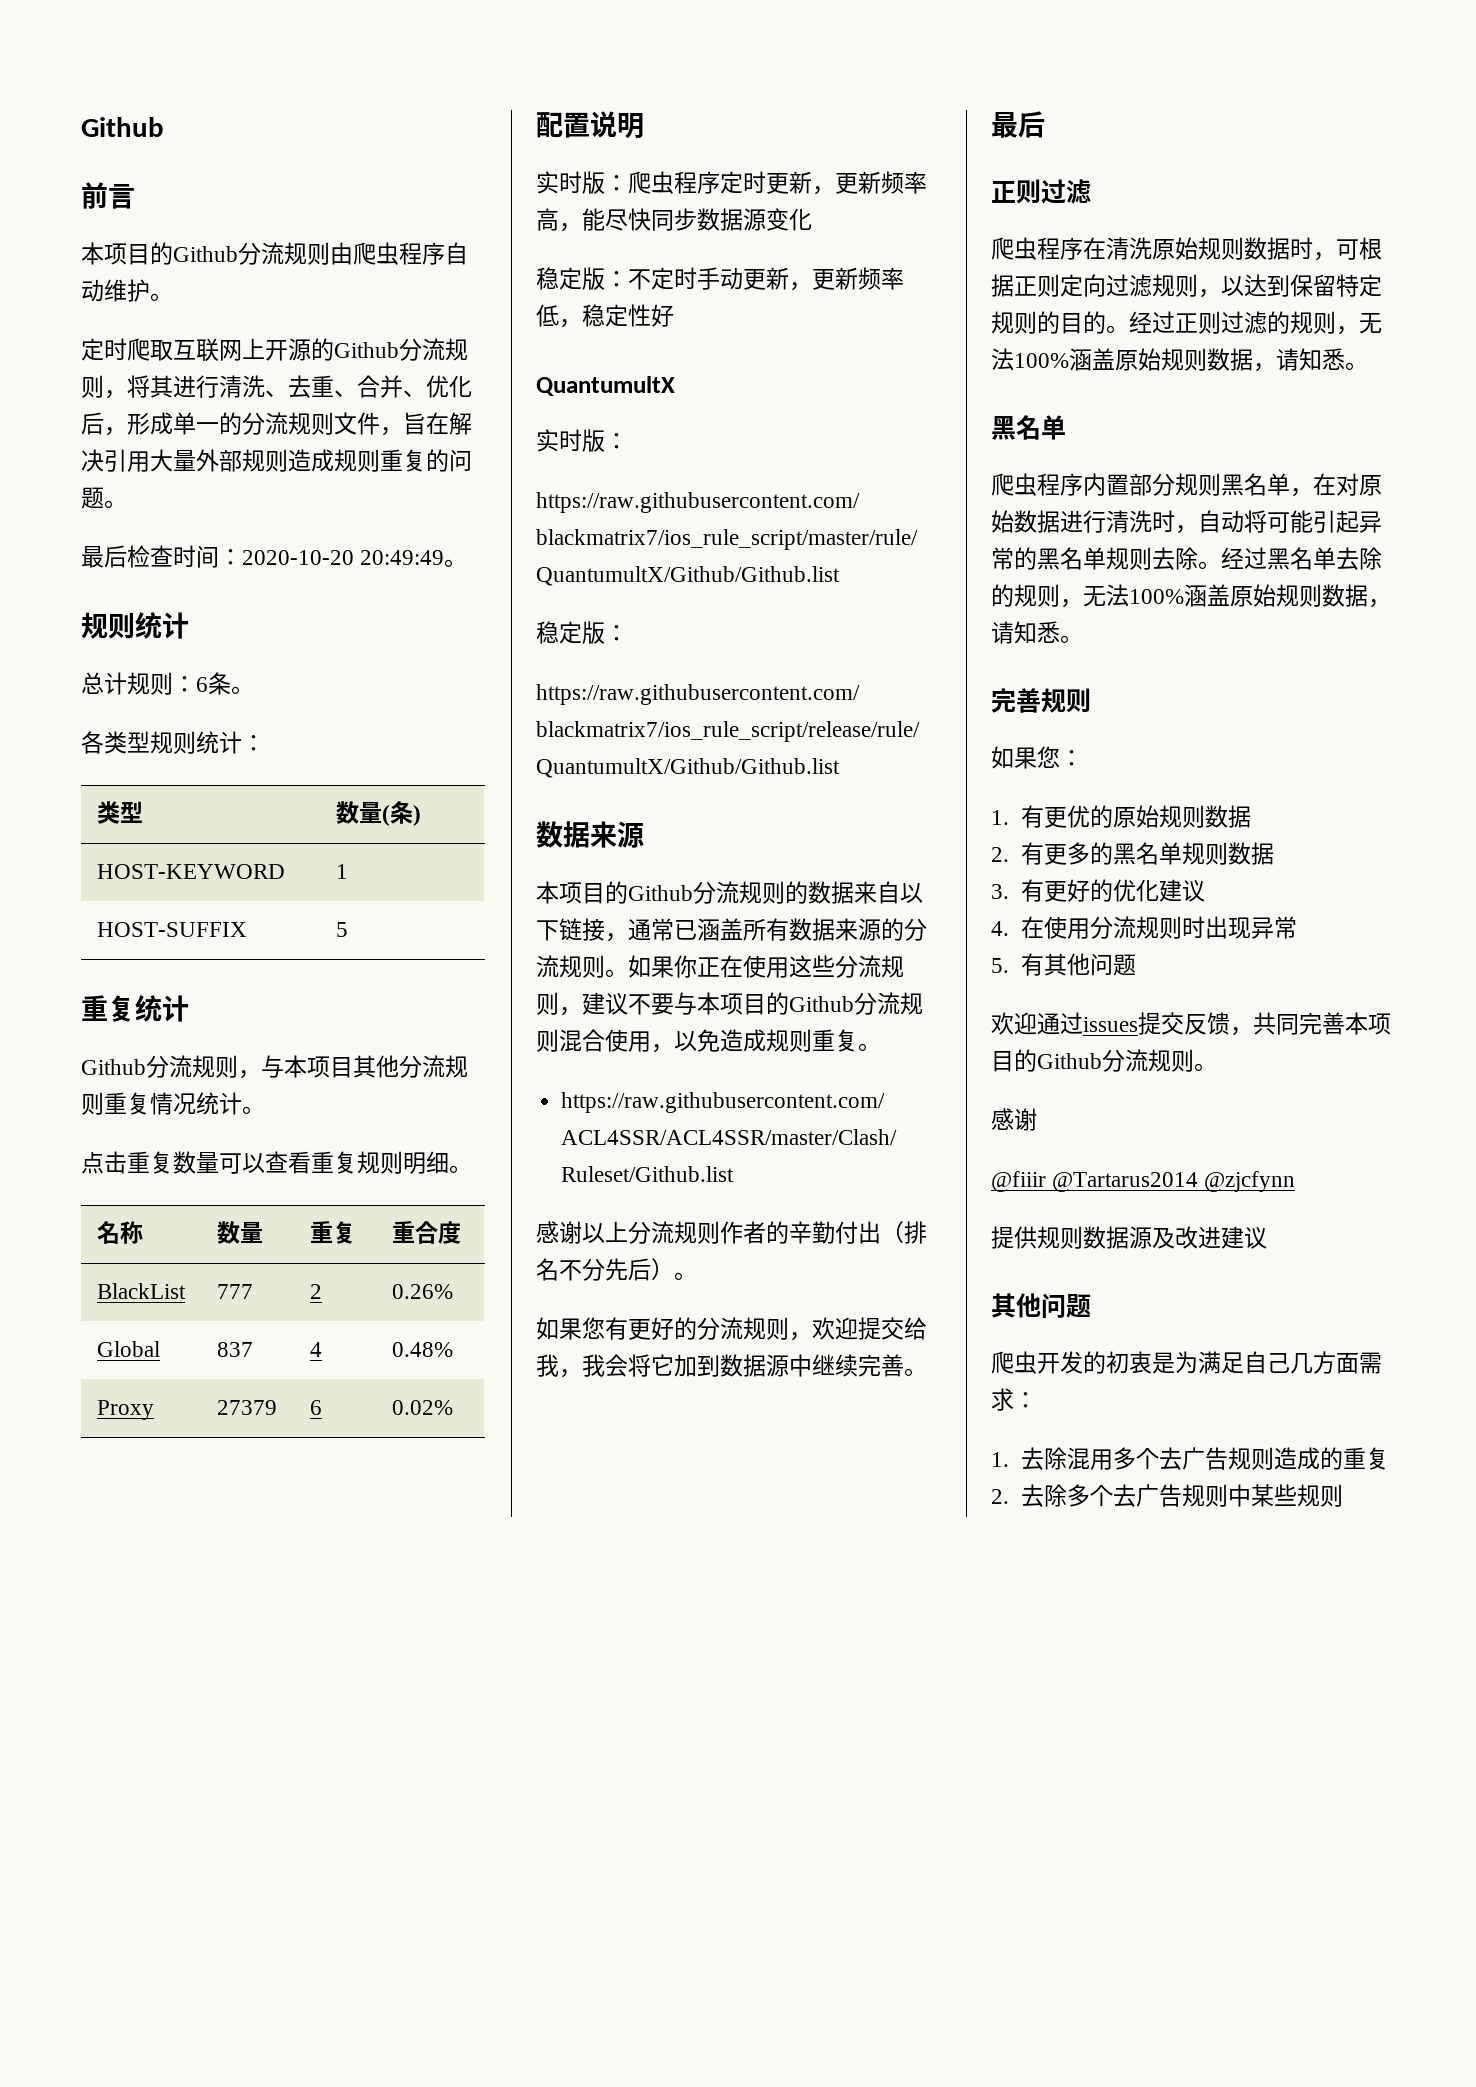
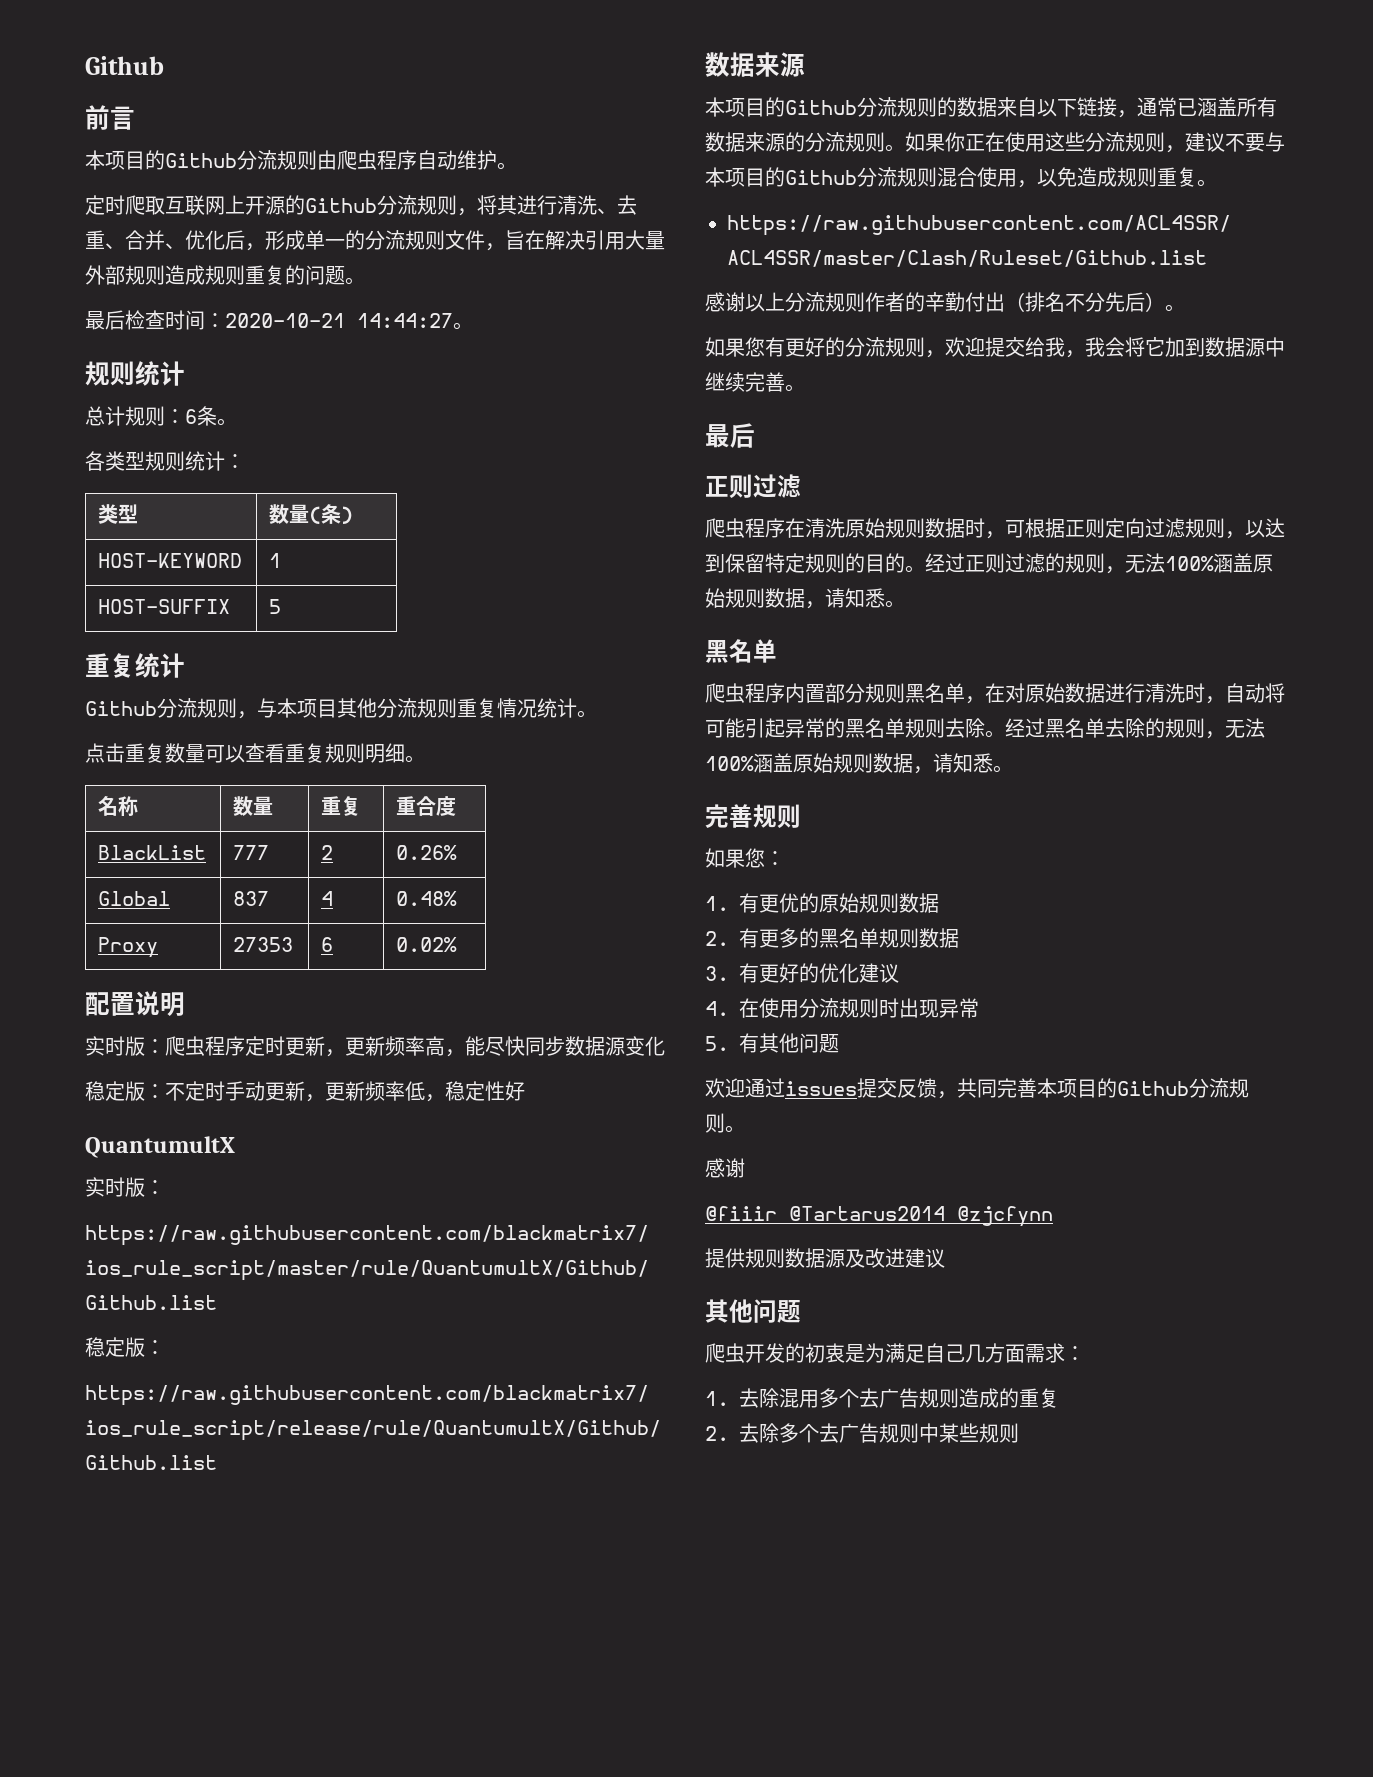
- 最后检查时间：2020-10-20 20:49:49。
+ 最后检查时间：2020-10-21 14:44:27。
- Proxy | 27379 | 6 | 0.02%
+ Proxy | 27353 | 6 | 0.02%

